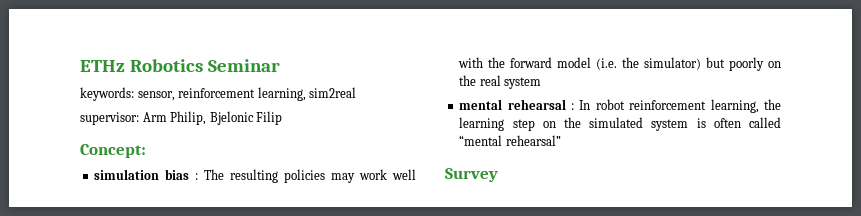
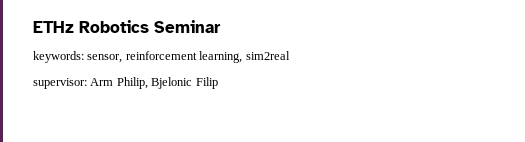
- Concept:
- simulation bias : The resulting policies may work well with the forward model (i.e. the simulator) but poorly on the real system
- mental rehearsal : In robot reinforcement learning, the learning step on the simulated system is often called “mental rehearsal”
- Survey

